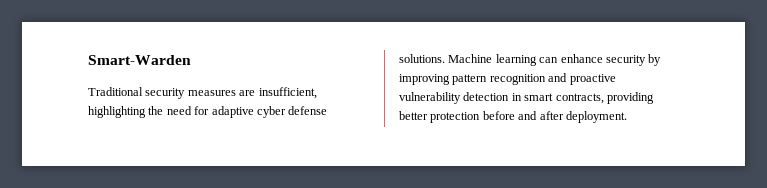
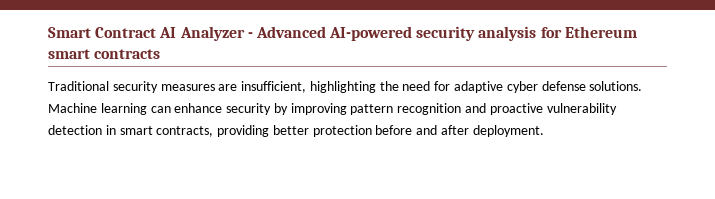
- Smart-Warden
+ Smart Contract AI Analyzer - Advanced AI-powered security analysis for Ethereum smart contracts

